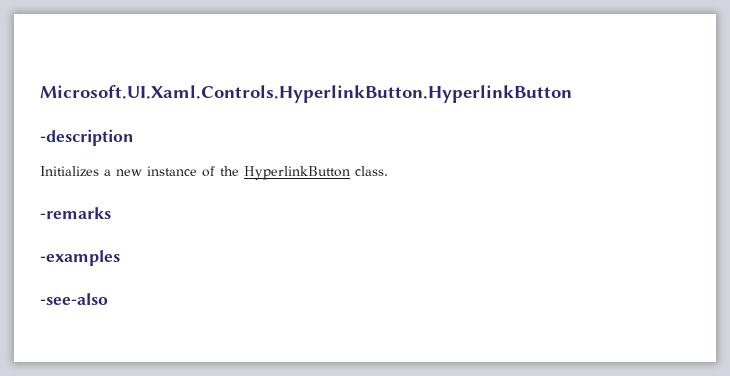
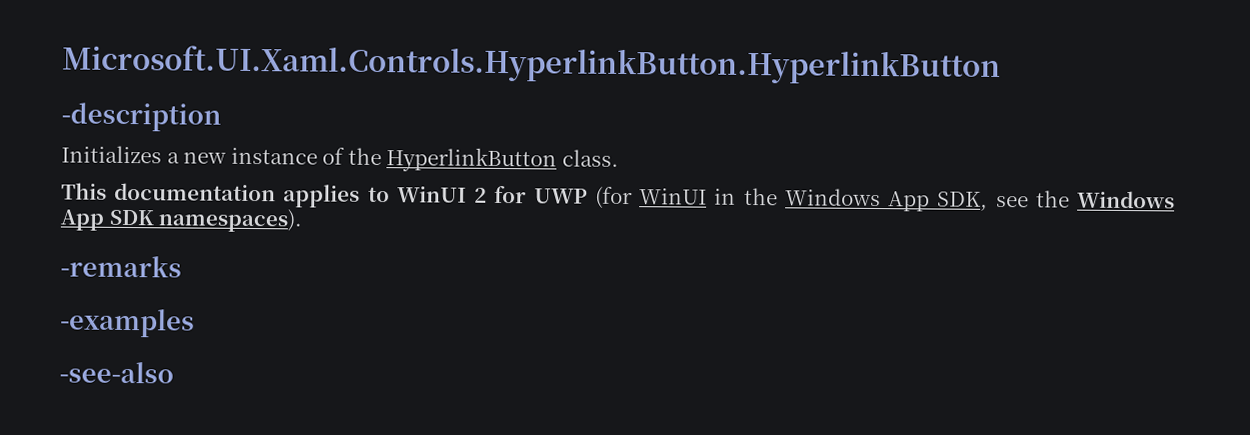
+ This documentation applies to WinUI 2 for UWP (for WinUI in the Windows App SDK, see the Windows App SDK namespaces).

